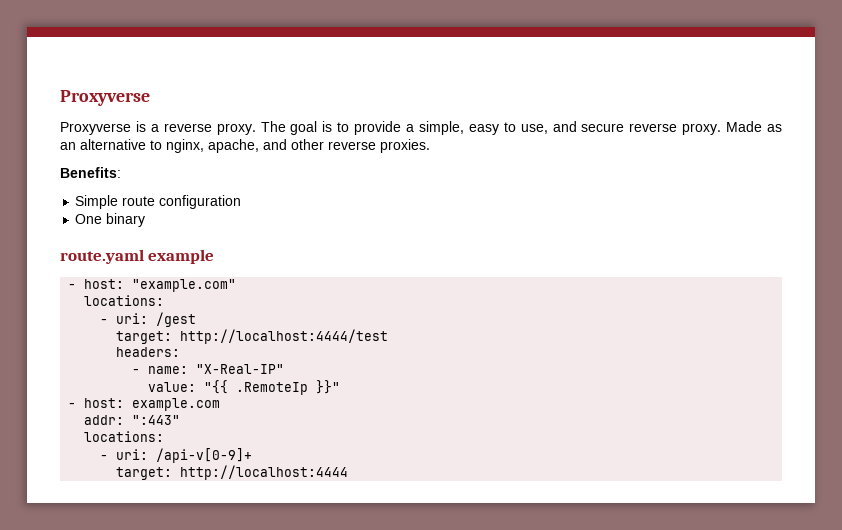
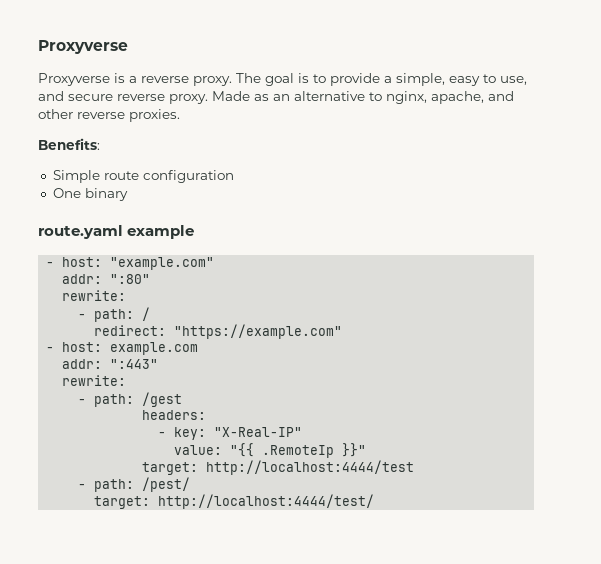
  - host: "example.com"
- locations:
- - uri: /gest
- target: http://localhost:4444/test
- headers:
- - name: "X-Real-IP"
- value: "{{ .RemoteIp }}"
+ addr: ":80"
+ rewrite:
+ - path: /
+ redirect: "https://example.com"
  addr: ":443"
- locations:
- - uri: /api-v[0-9]+
- target: http://localhost:4444
+ rewrite:
+ - path: /gest
+ headers:
+ - key: "X-Real-IP"
+ value: "{{ .RemoteIp }}"
+ target: http://localhost:4444/test
+ - path: /pest/
+ target: http://localhost:4444/test/

